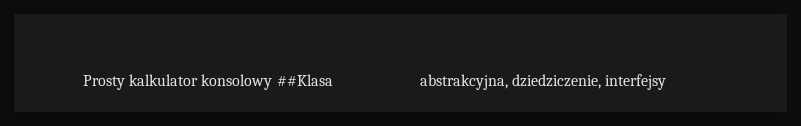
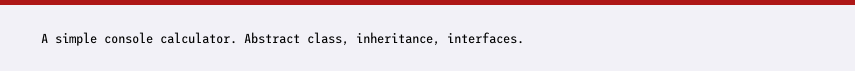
- Prosty kalkulator konsolowy ##Klasa abstrakcyjna, dziedziczenie, interfejsy
+ A simple console calculator. Abstract class, inheritance, interfaces.

